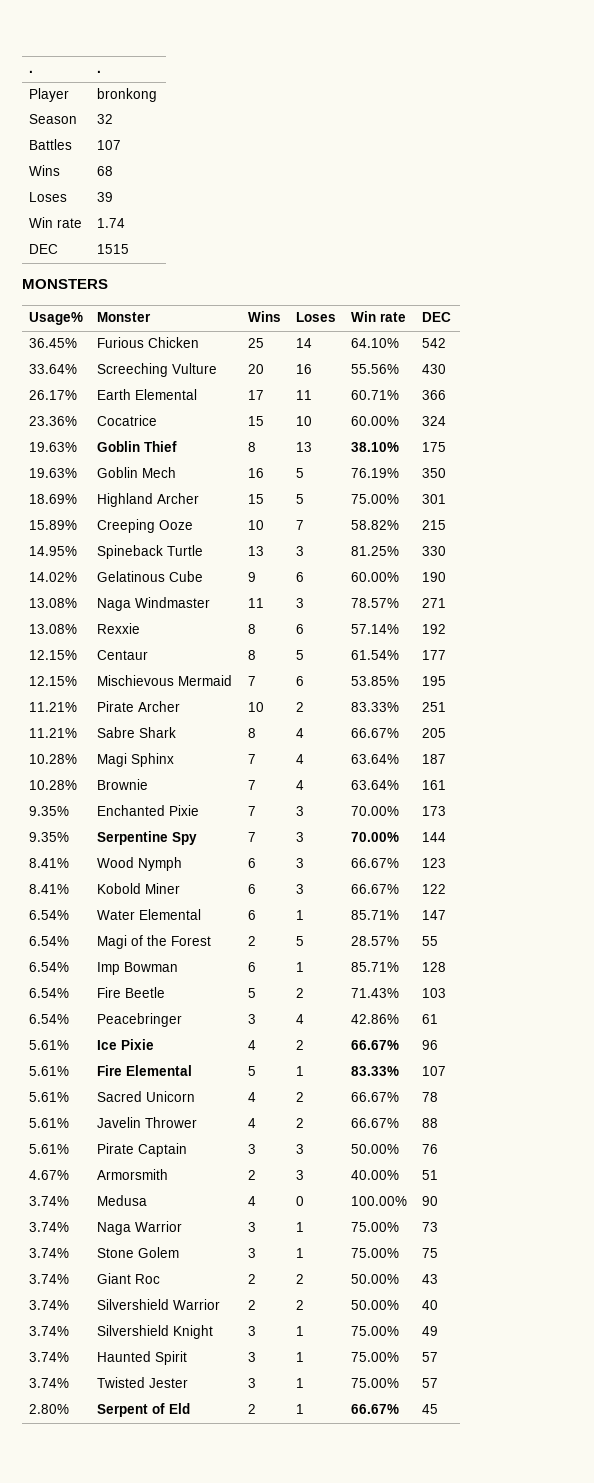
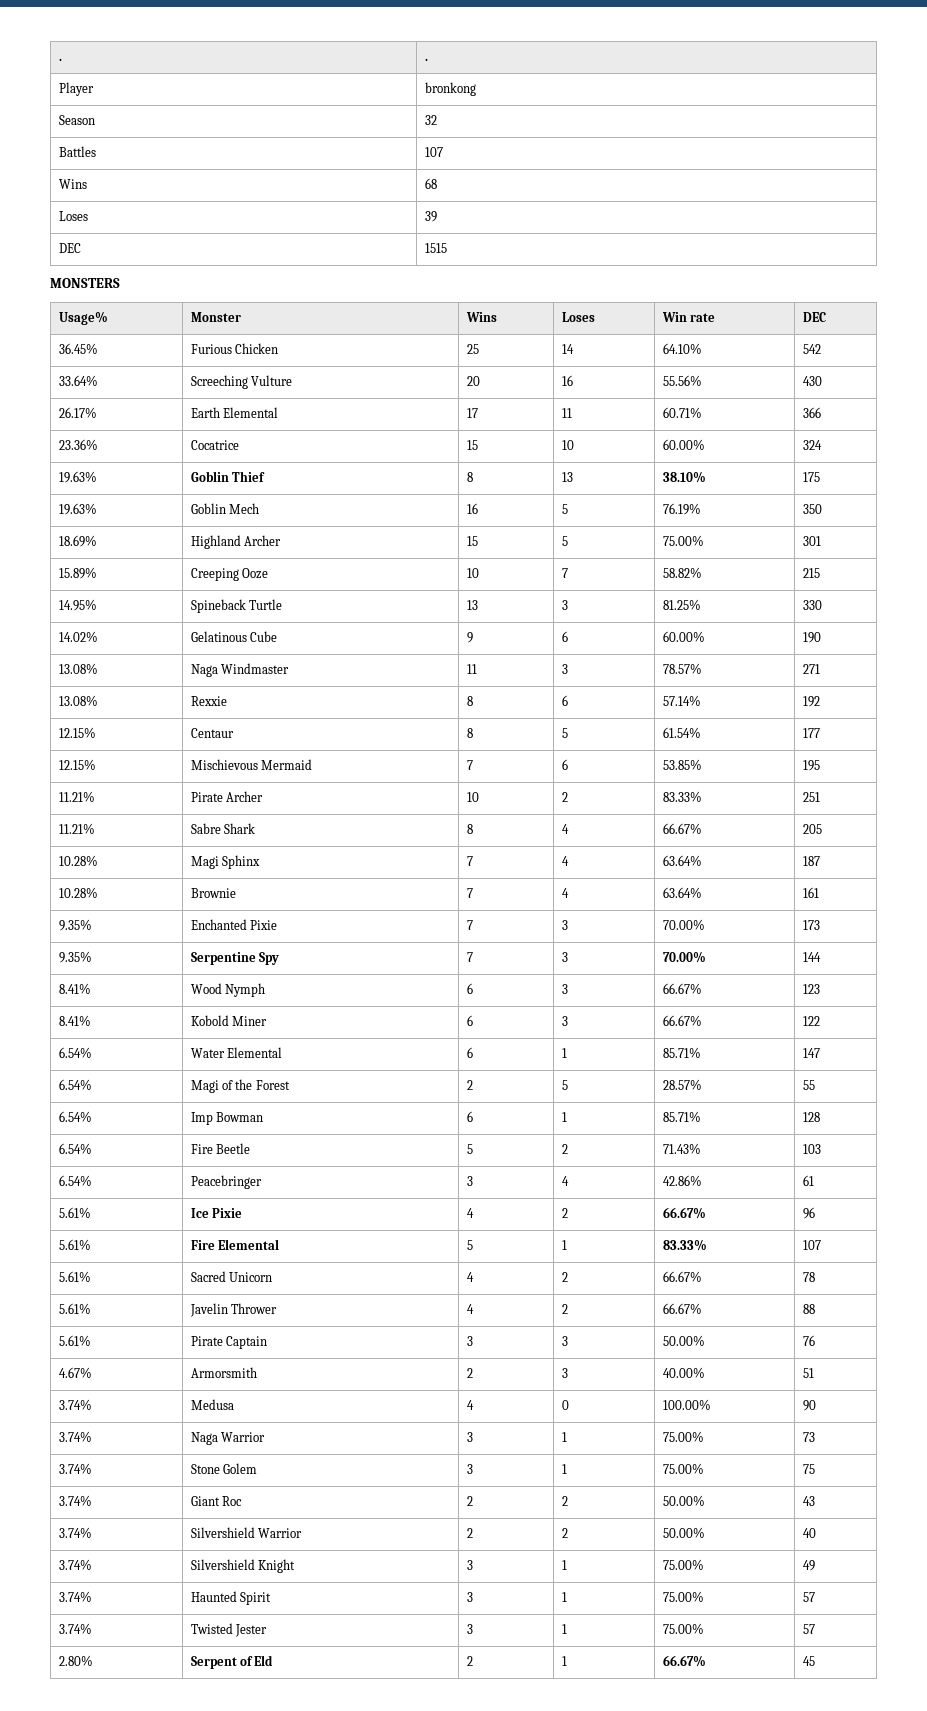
- Win rate | 1.74

